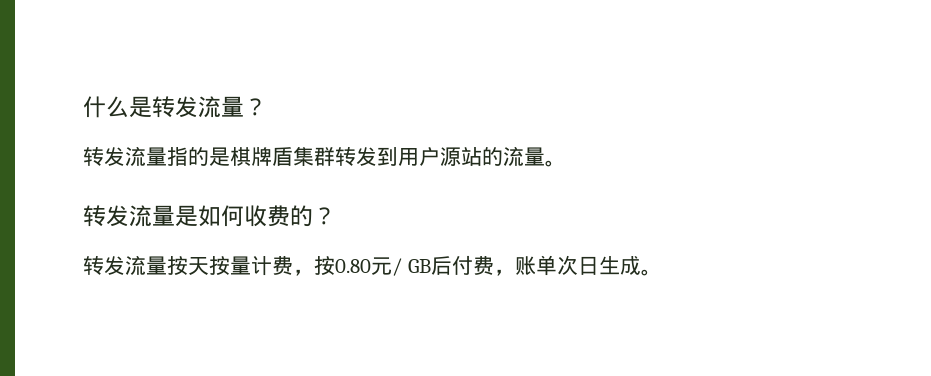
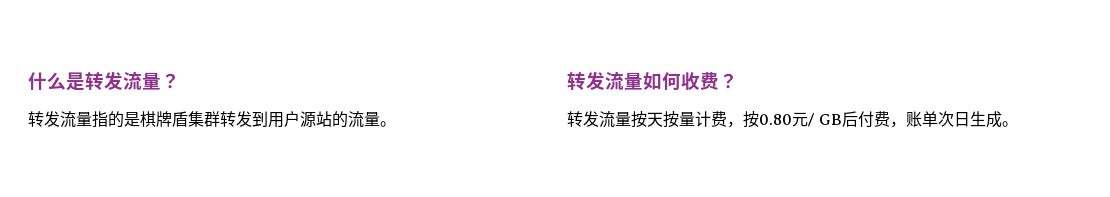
- 转发流量是如何收费的？
+ 转发流量如何收费？

